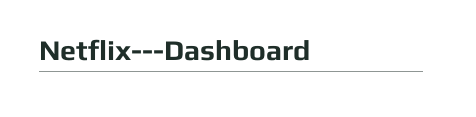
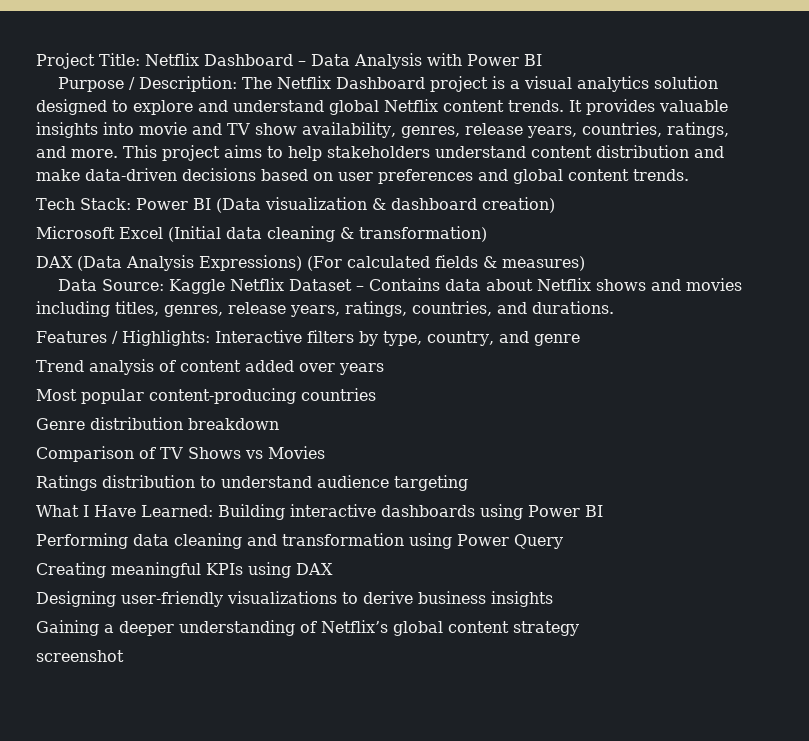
- Netflix---Dashboard
+ Project Title: Netflix Dashboard – Data Analysis with Power BI
+ Purpose / Description: The Netflix Dashboard project is a visual analytics solution designed to explore and understand global Netflix content trends. It provides valuable insights into movie and TV show availability, genres, release years, countries, ratings, and more. This project aims to help stakeholders understand content distribution and make data-driven decisions based on user preferences and global content trends.
+ Tech Stack: Power BI (Data visualization & dashboard creation)
+ Microsoft Excel (Initial data cleaning & transformation)
+ DAX (Data Analysis Expressions) (For calculated fields & measures)
+ Data Source: Kaggle Netflix Dataset – Contains data about Netflix shows and movies including titles, genres, release years, ratings, countries, and durations.
+ Features / Highlights: Interactive filters by type, country, and genre
+ Trend analysis of content added over years
+ Most popular content-producing countries
+ Genre distribution breakdown
+ Comparison of TV Shows vs Movies
+ Ratings distribution to understand audience targeting
+ What I Have Learned: Building interactive dashboards using Power BI
+ Performing data cleaning and transformation using Power Query
+ Creating meaningful KPIs using DAX
+ Designing user-friendly visualizations to derive business insights
+ Gaining a deeper understanding of Netflix’s global content strategy
+ screenshot

